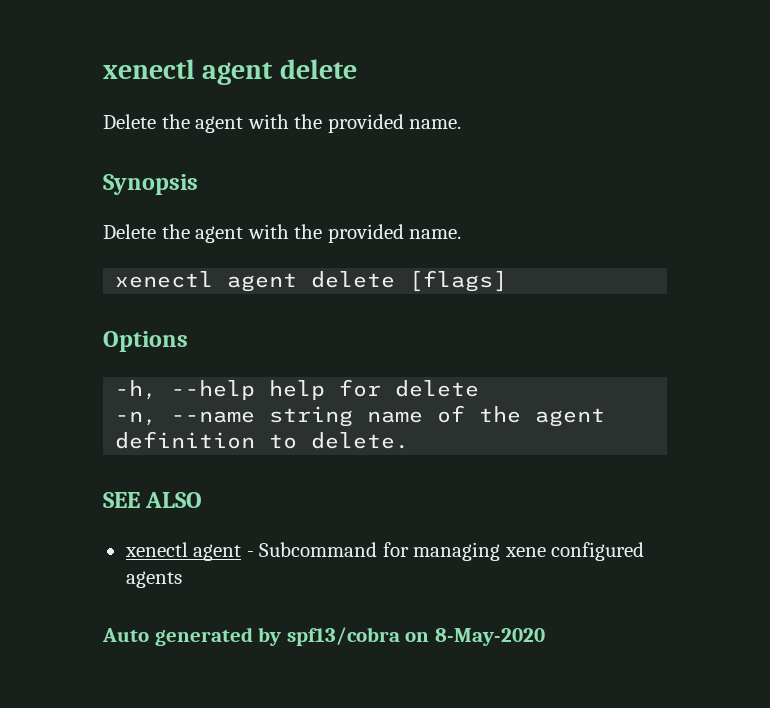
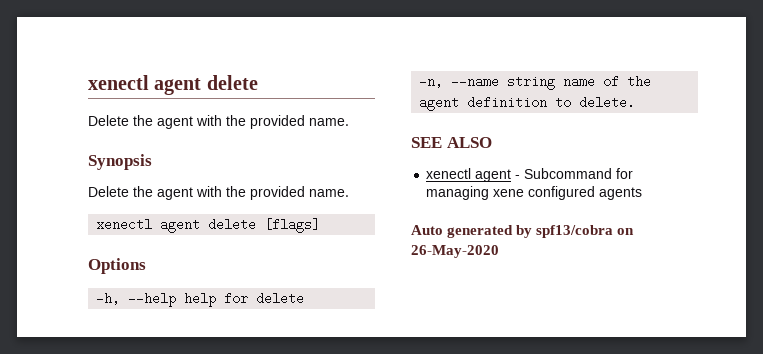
- Auto generated by spf13/cobra on 8-May-2020
+ Auto generated by spf13/cobra on 26-May-2020

